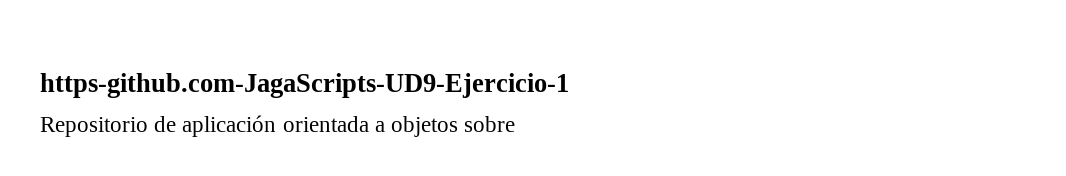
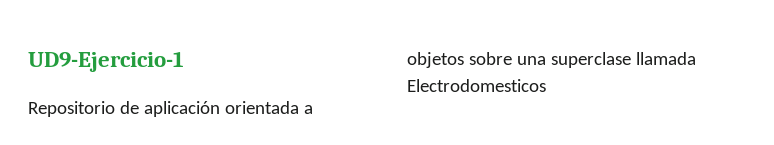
- https-github.com-JagaScripts-UD9-Ejercicio-1
+ UD9-Ejercicio-1
- Repositorio de aplicación orientada a objetos sobre
+ Repositorio de aplicación orientada a objetos sobre una superclase llamada Electrodomesticos

